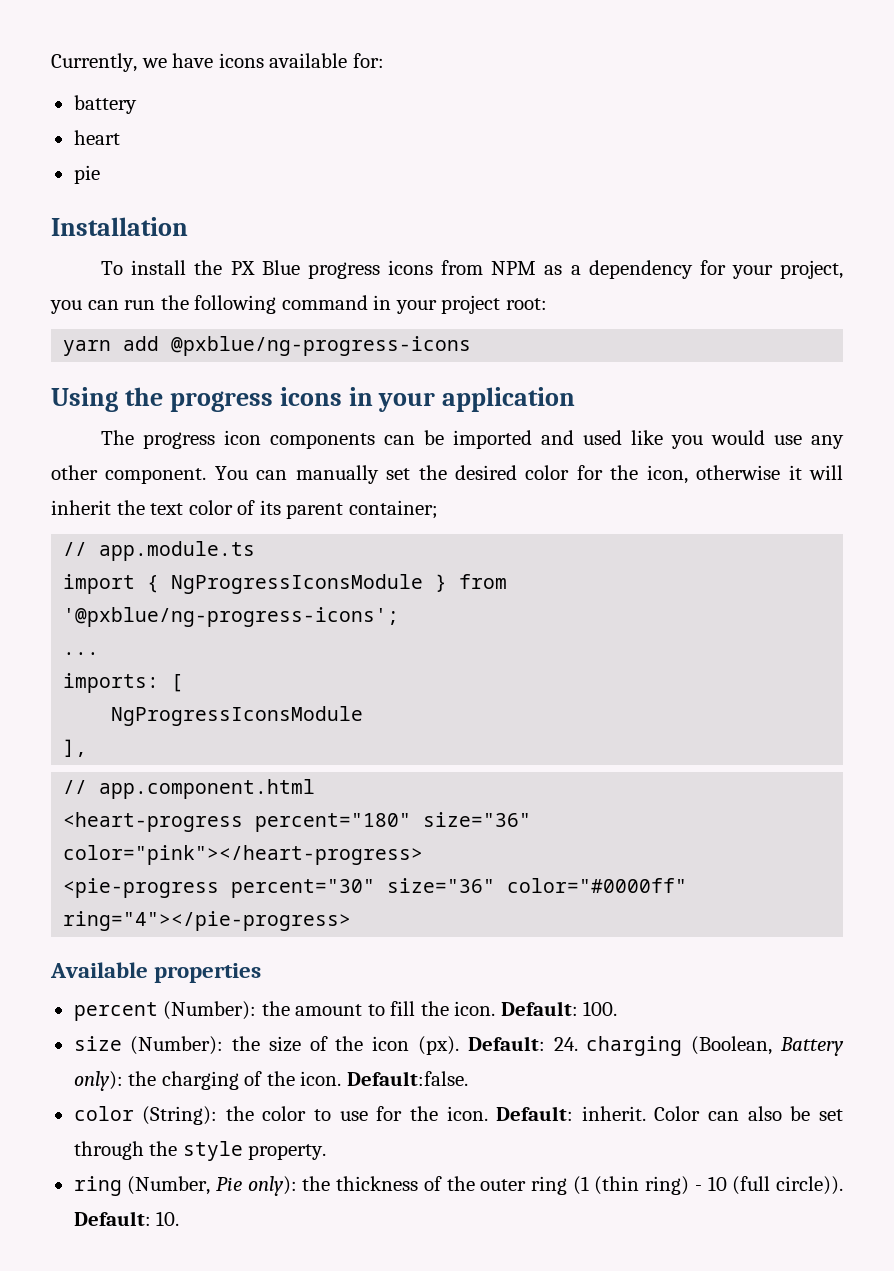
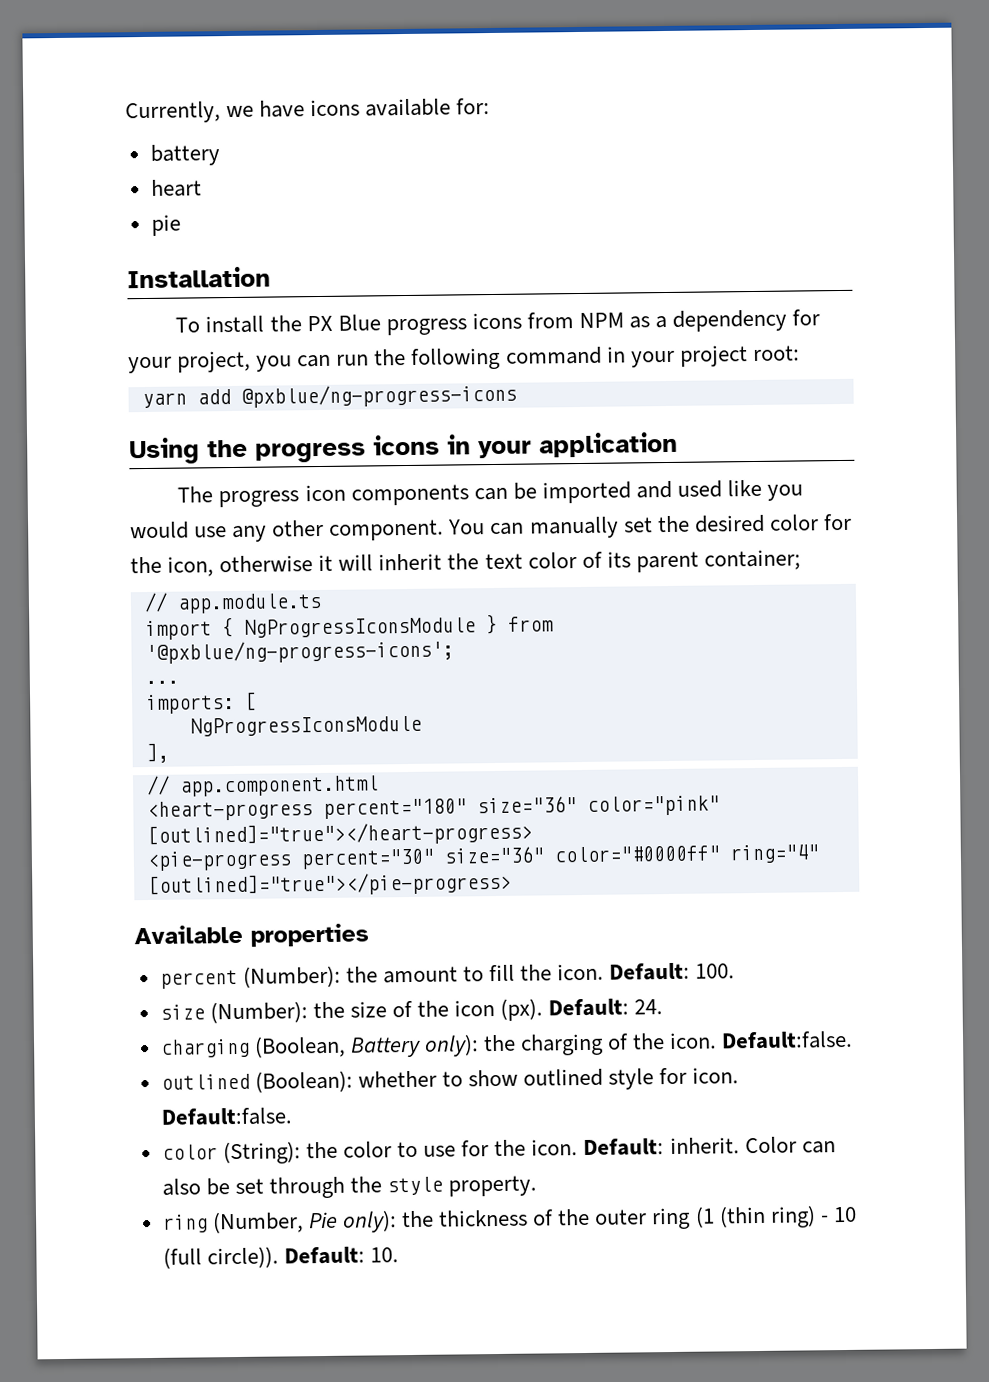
- <heart-progress percent="180" size="36" color="pink"></heart-progress>
+ <heart-progress percent="180" size="36" color="pink" [outlined]="true"></heart-progress>
- <pie-progress percent="30" size="36" color="#0000ff" ring="4"></pie-progress>
+ <pie-progress percent="30" size="36" color="#0000ff" ring="4" [outlined]="true"></pie-progress>
- Default: 24. charging (Boolean, Battery only): the charging of the icon.
+ Default: 24.
+ charging (Boolean, Battery only): the charging of the icon.
+ outlined (Boolean): whether to show outlined style for icon. Default:false.

